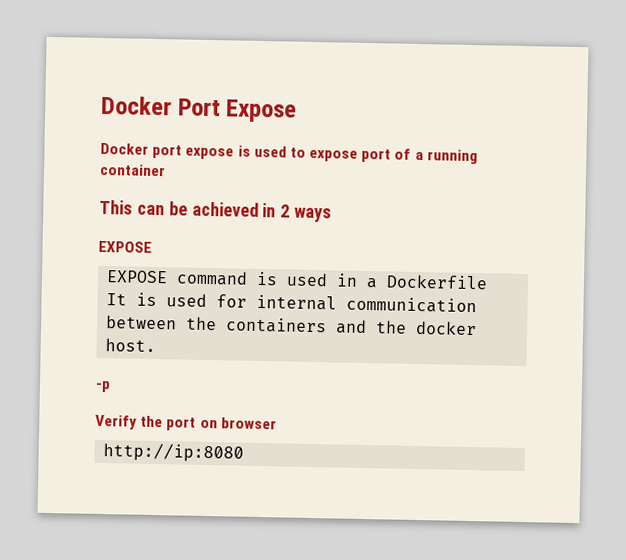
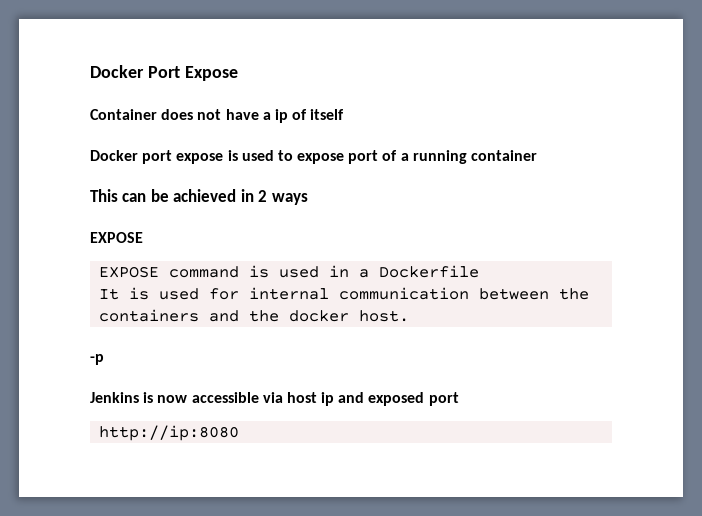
+ Container does not have a ip of itself
- Verify the port on browser
+ Jenkins is now accessible via host ip and exposed port

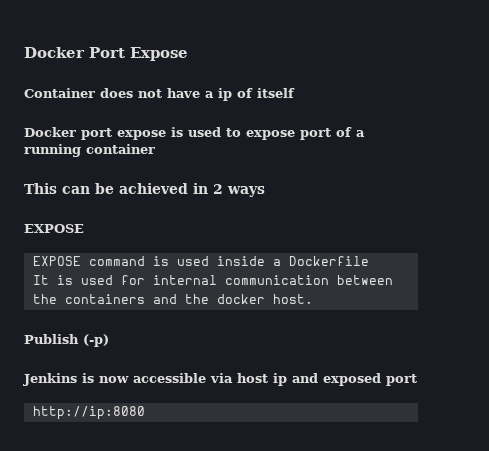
- EXPOSE command is used in a Dockerfile
+ EXPOSE command is used inside a Dockerfile
- -p
+ Publish (-p)

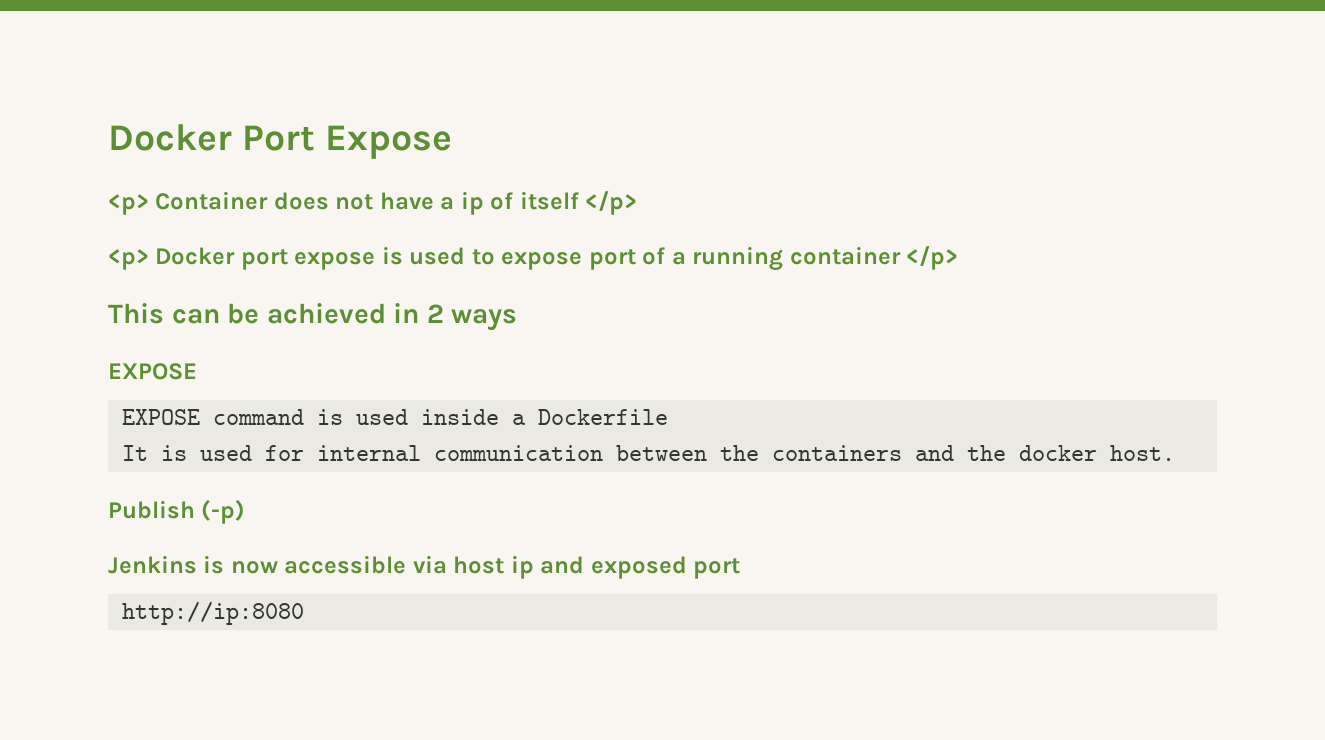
- Container does not have a ip of itself
- Docker port expose is used to expose port of a running container
+ <p> Container does not have a ip of itself </p>
+ <p> Docker port expose is used to expose port of a running container </p>

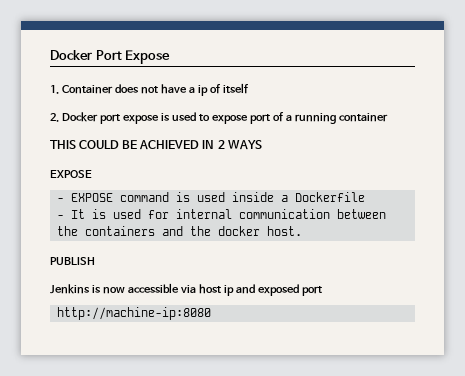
- <p> Container does not have a ip of itself </p>
- <p> Docker port expose is used to expose port of a running container </p>
- This can be achieved in 2 ways
+ 1. Container does not have a ip of itself
+ 2. Docker port expose is used to expose port of a running container
+ THIS COULD BE ACHIEVED IN 2 WAYS
- EXPOSE command is used inside a Dockerfile
+ - EXPOSE command is used inside a Dockerfile
- It is used for internal communication between the containers and the docker host.
+ - It is used for internal communication between the containers and the docker host.
- Publish (-p)
+ PUBLISH
- http://ip:8080
+ http://machine-ip:8080

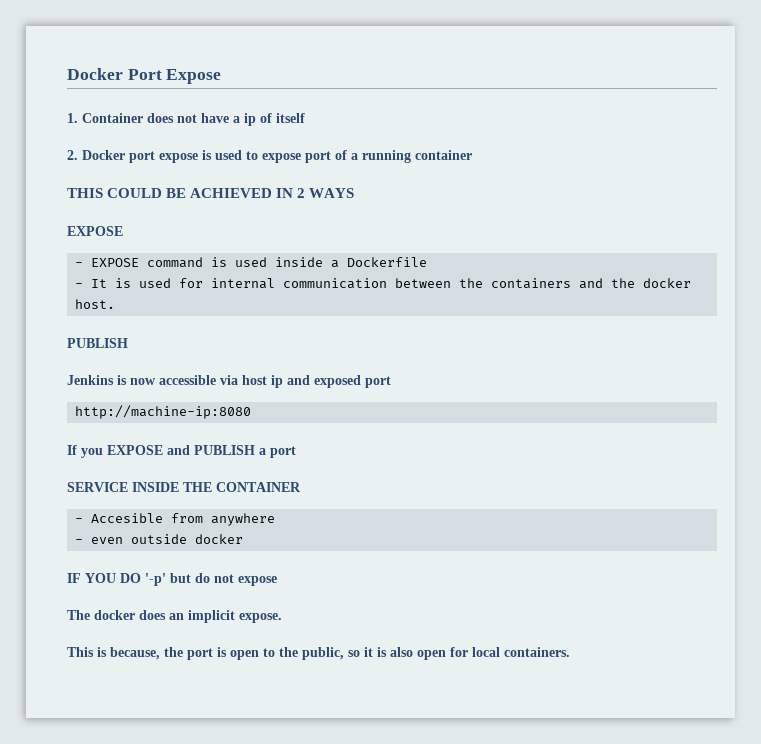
+ If you EXPOSE and PUBLISH a port
+ SERVICE INSIDE THE CONTAINER
+ - Accesible from anywhere
+ - even outside docker
+ IF YOU DO '-p' but do not expose
+ The docker does an implicit expose.
+ This is because, the port is open to the public, so it is also open for local containers.

